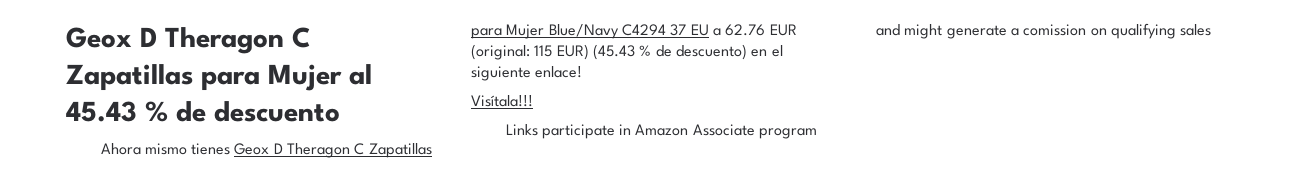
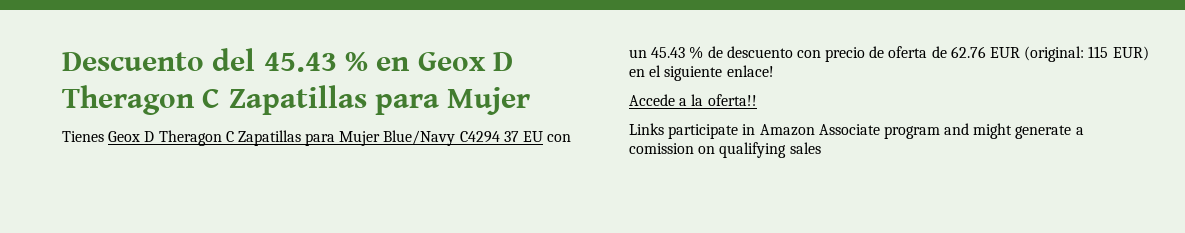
- Geox D Theragon C Zapatillas para Mujer al 45.43 % de descuento
- Ahora mismo tienes Geox D Theragon C Zapatillas para Mujer Blue/Navy C4294 37 EU a 62.76 EUR (original: 115 EUR) (45.43 % de descuento) en el siguiente enlace!
+ Descuento del 45.43 % en Geox D Theragon C Zapatillas para Mujer
+ Tienes Geox D Theragon C Zapatillas para Mujer Blue/Navy C4294 37 EU con un 45.43 % de descuento con precio de oferta de 62.76 EUR (original: 115 EUR) en el siguiente enlace!
- Visítala!!!
+ Accede a la oferta!!

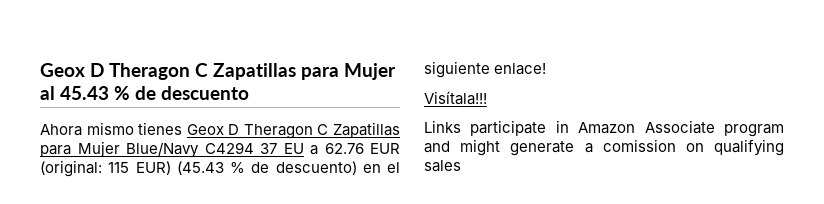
- Descuento del 45.43 % en Geox D Theragon C Zapatillas para Mujer
- Tienes Geox D Theragon C Zapatillas para Mujer Blue/Navy C4294 37 EU con un 45.43 % de descuento con precio de oferta de 62.76 EUR (original: 115 EUR) en el siguiente enlace!
+ Geox D Theragon C Zapatillas para Mujer al 45.43 % de descuento
+ Ahora mismo tienes Geox D Theragon C Zapatillas para Mujer Blue/Navy C4294 37 EU a 62.76 EUR (original: 115 EUR) (45.43 % de descuento) en el siguiente enlace!
- Accede a la oferta!!
+ Visítala!!!

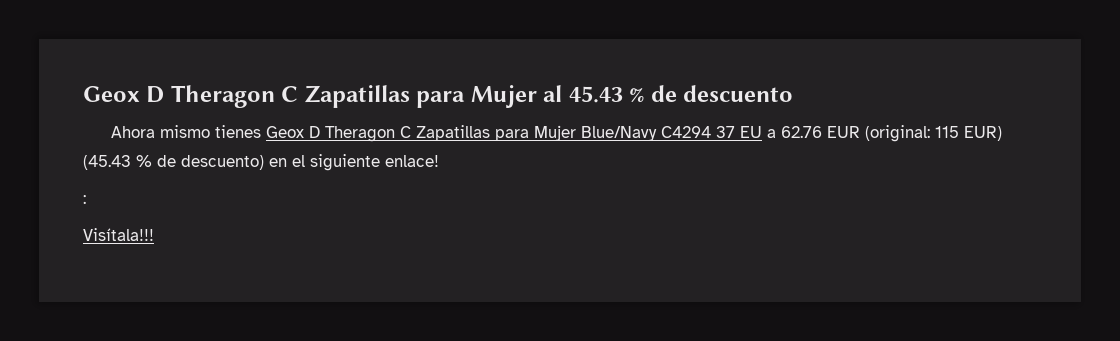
+ :
- Links participate in Amazon Associate program and might generate a comission on qualifying sales

